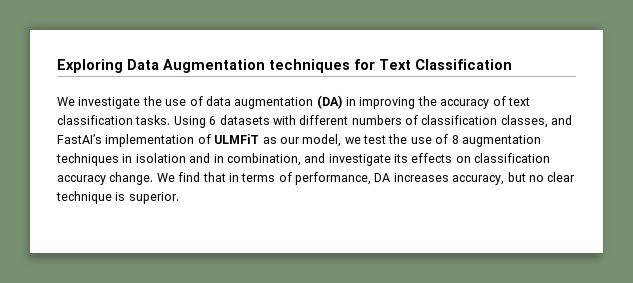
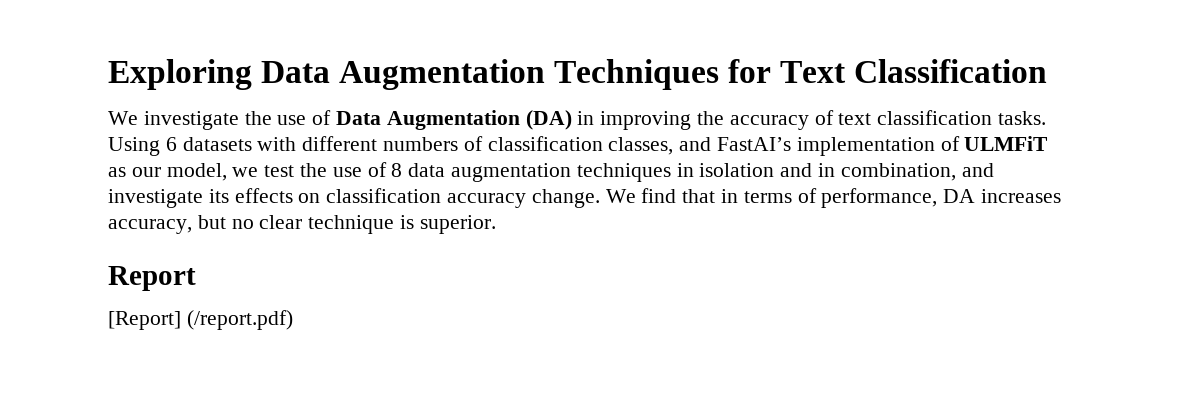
- Exploring Data Augmentation techniques for Text Classification
+ Exploring Data Augmentation Techniques for Text Classification
- We investigate the use of data augmentation (DA) in improving the accuracy of text classification tasks.
+ We investigate the use of Data Augmentation (DA) in improving the accuracy of text classification tasks.
- Using 6 datasets with different numbers of classification classes, and FastAI’s implementation of ULMFiT as our model, we test the use of 8 augmentation techniques in isolation and in combination, and investigate its effects on classification accuracy change.
+ Using 6 datasets with different numbers of classification classes, and FastAI’s implementation of ULMFiT as our model, we test the use of 8 data augmentation techniques in isolation and in combination, and investigate its effects on classification accuracy change.
+ Report
+ [Report] (/report.pdf)

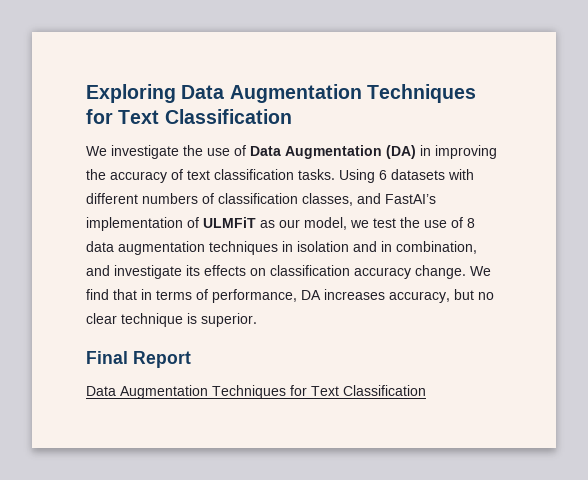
- Report
- [Report] (/report.pdf)
+ Final Report
+ Data Augmentation Techniques for Text Classification

